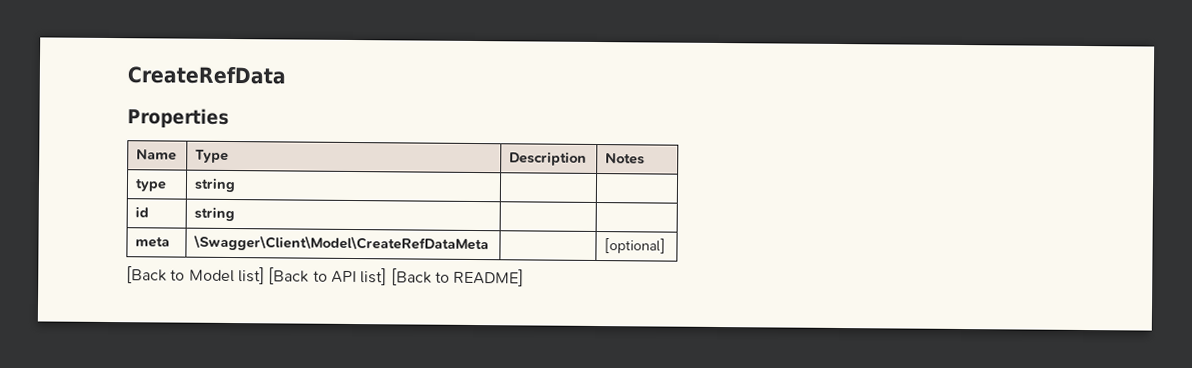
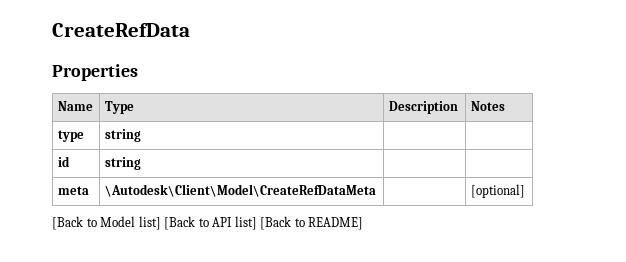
- meta | \Swagger\Client\Model\CreateRefDataMeta | | [optional]
+ meta | \Autodesk\Client\Model\CreateRefDataMeta | | [optional]

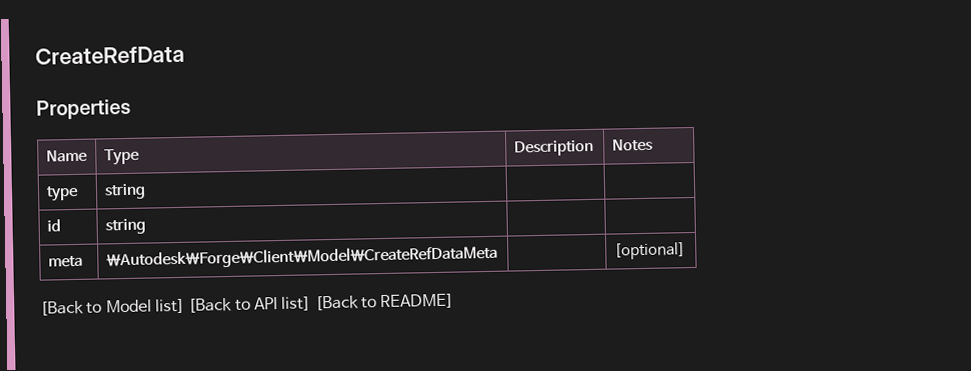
- meta | \Autodesk\Client\Model\CreateRefDataMeta | | [optional]
+ meta | \Autodesk\Forge\Client\Model\CreateRefDataMeta | | [optional]

